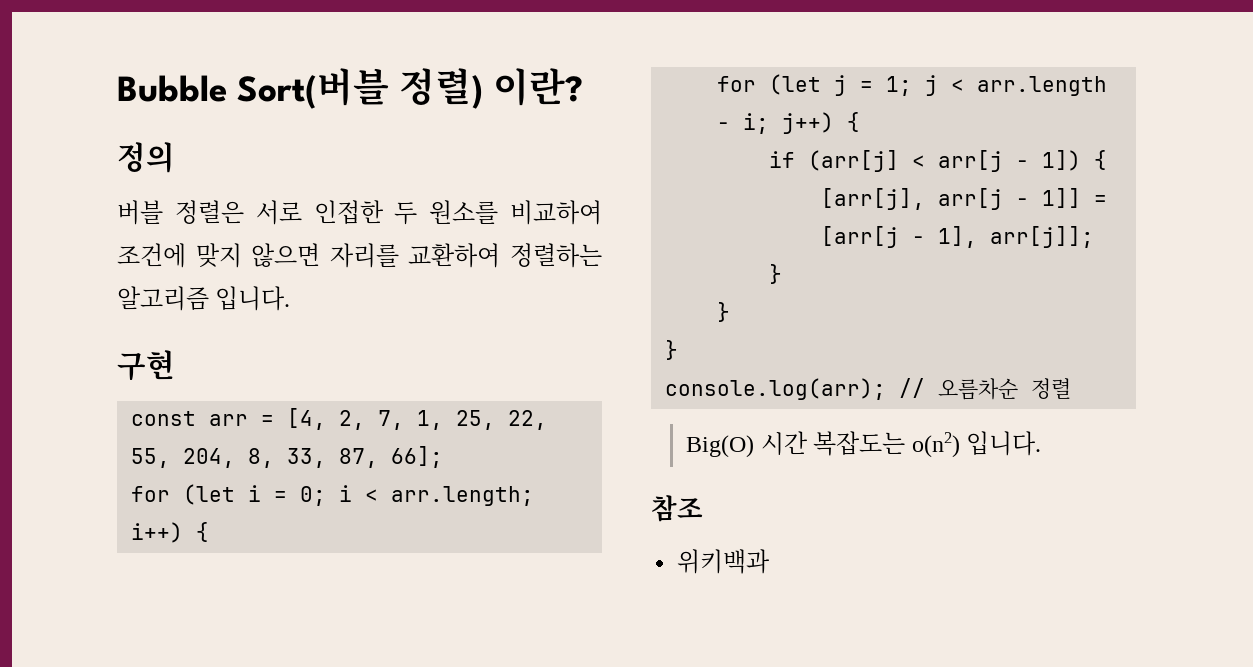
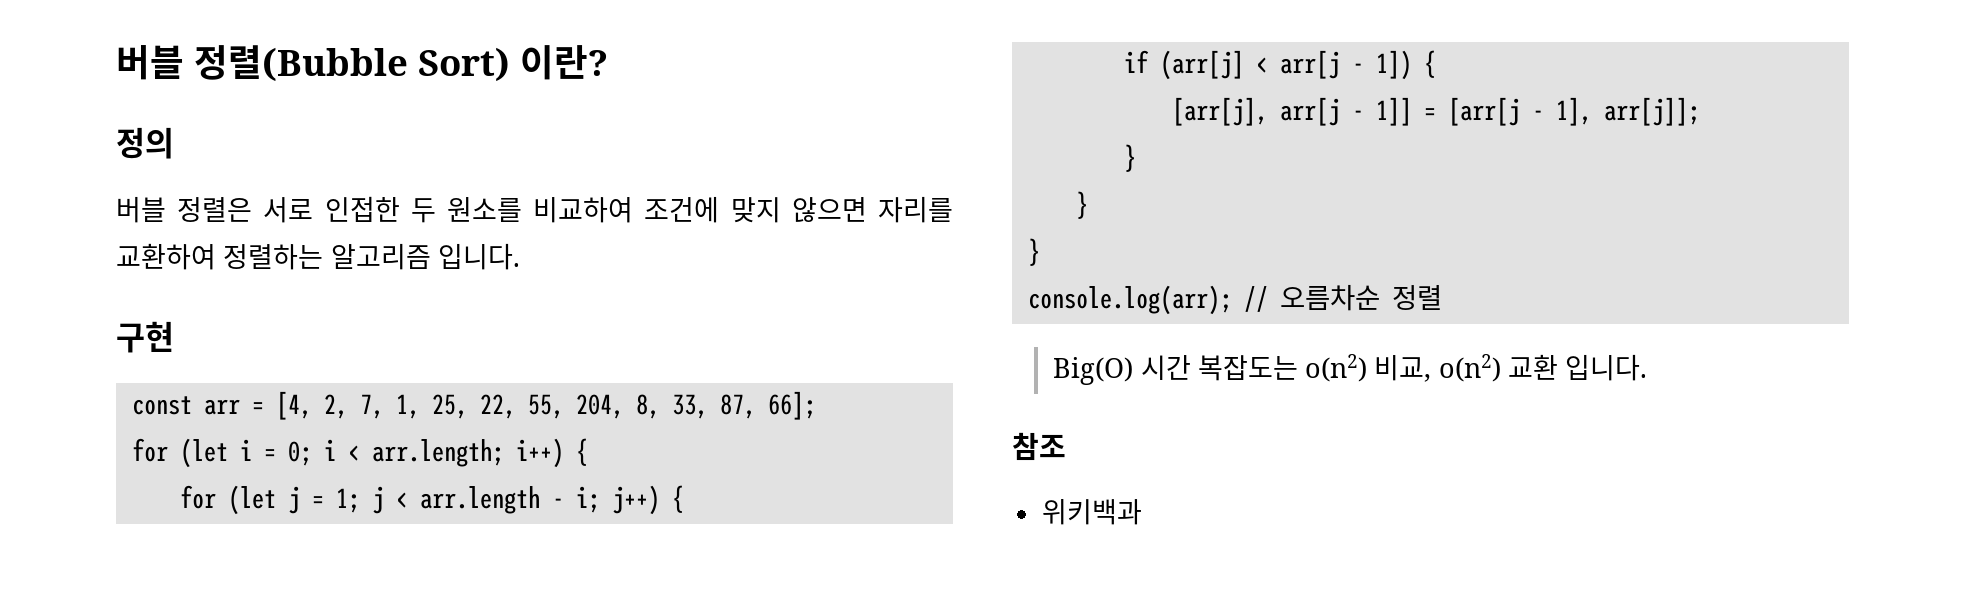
- Bubble Sort(버블 정렬) 이란?
+ 버블 정렬(Bubble Sort) 이란?
- Big(O) 시간 복잡도는 o(n2) 입니다.
+ Big(O) 시간 복잡도는 o(n2) 비교, o(n2) 교환 입니다.

